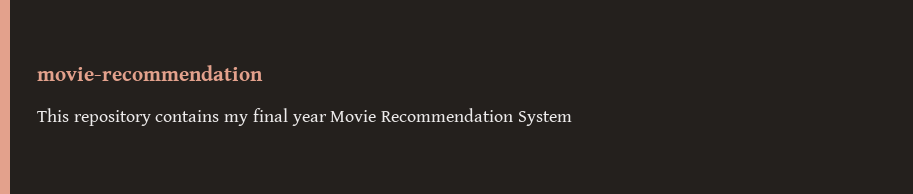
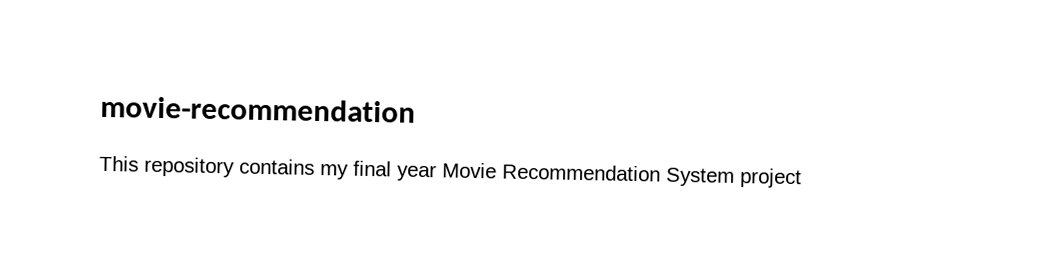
- This repository contains my final year Movie Recommendation System
+ This repository contains my final year Movie Recommendation System project

